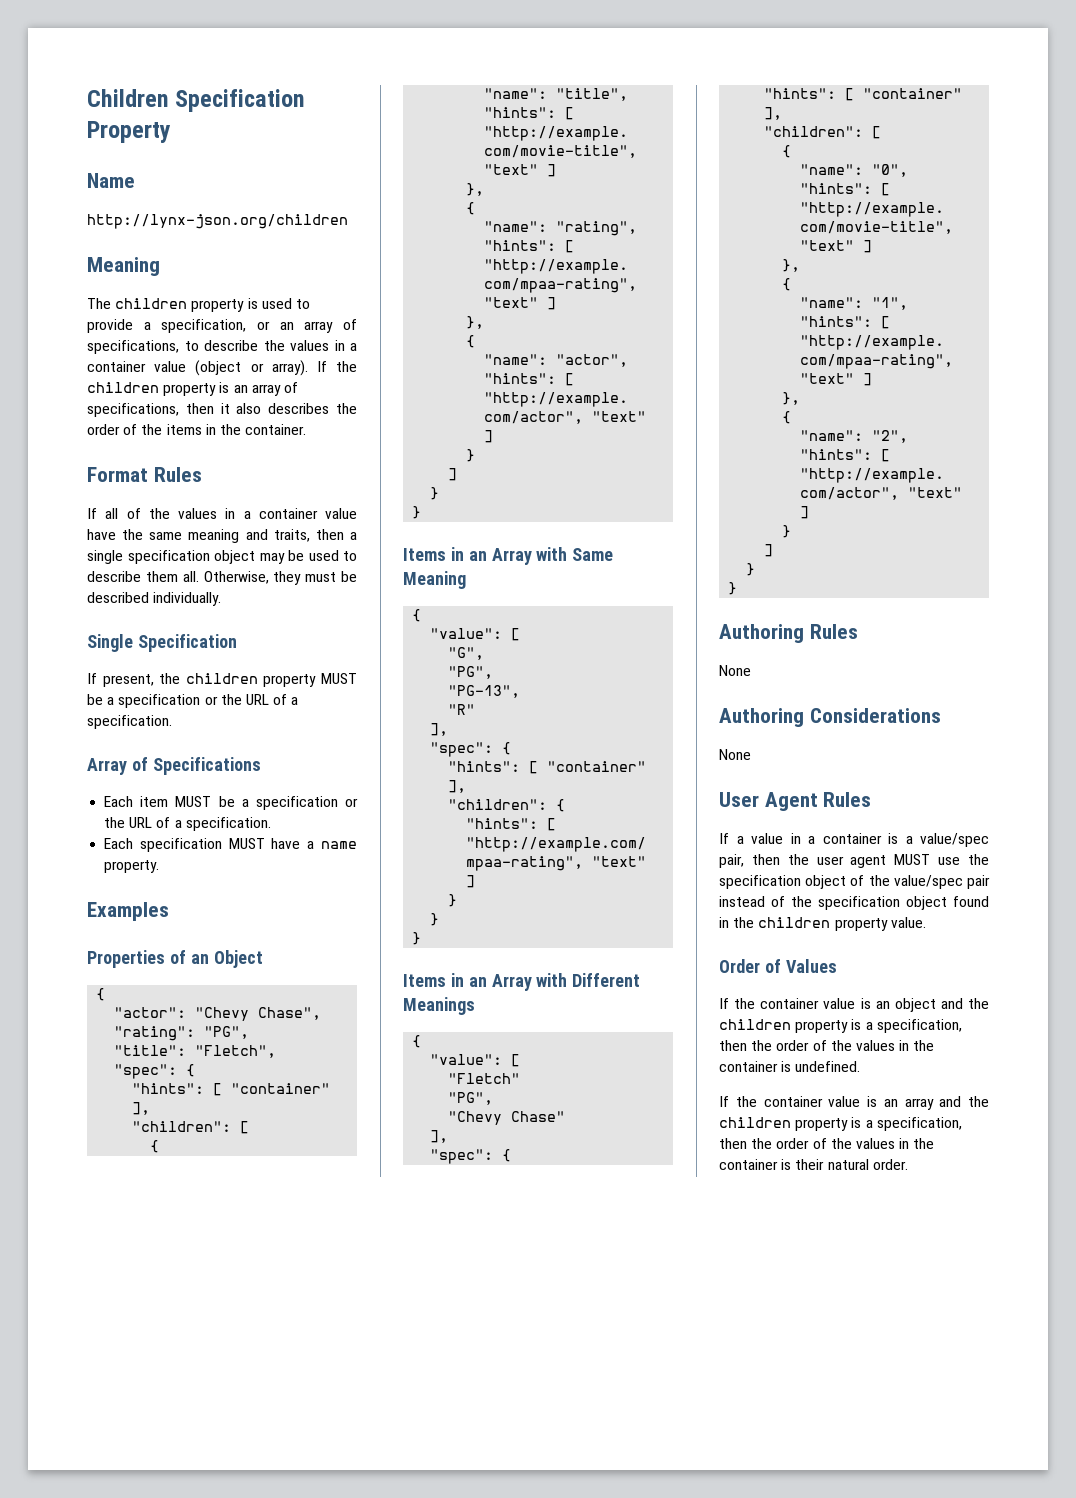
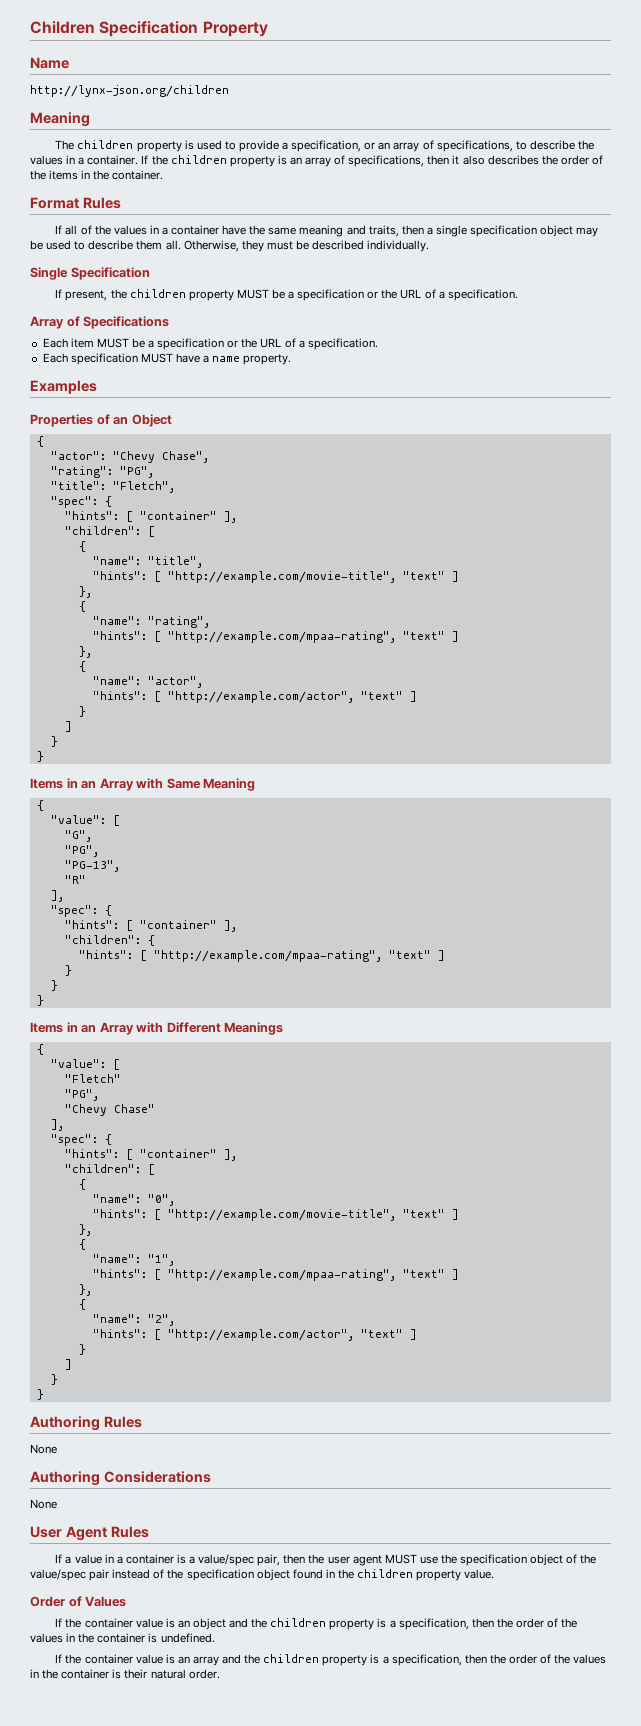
- The children property is used to provide a specification, or an array of specifications, to describe the values in a container value (object or array).
+ The children property is used to provide a specification, or an array of specifications, to describe the values in a container.
- If all of the values in a container value have the same meaning and traits, then a single specification object may be used to describe them all.
+ If all of the values in a container have the same meaning and traits, then a single specification object may be used to describe them all.

